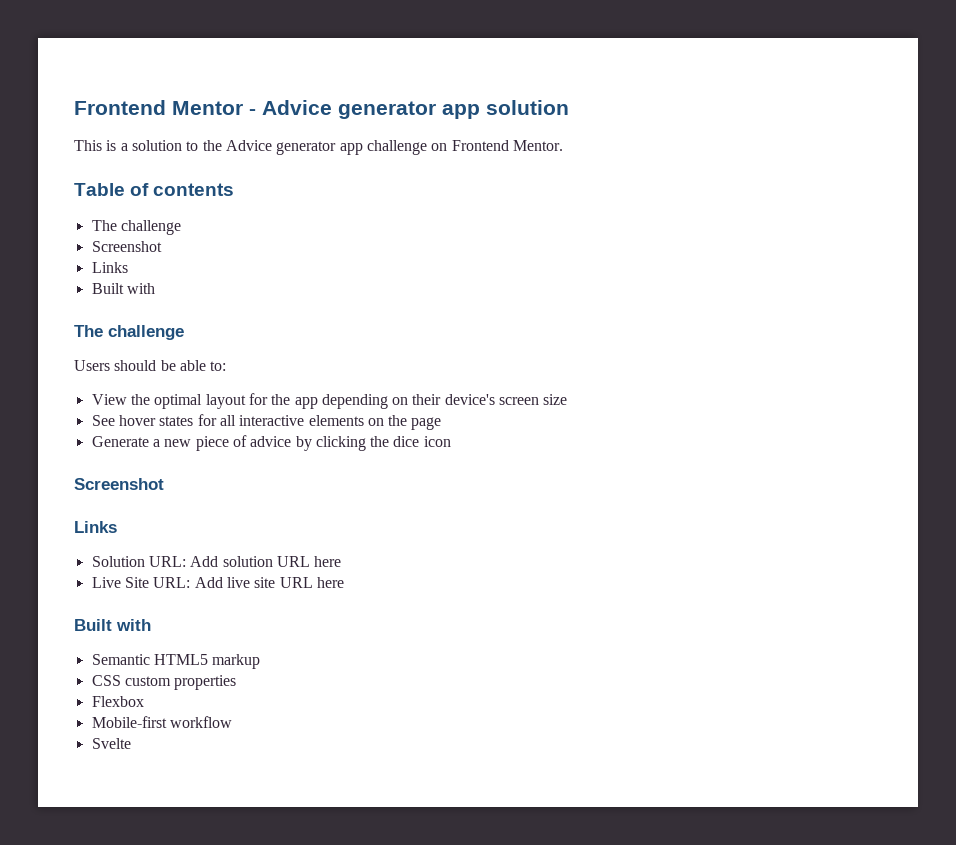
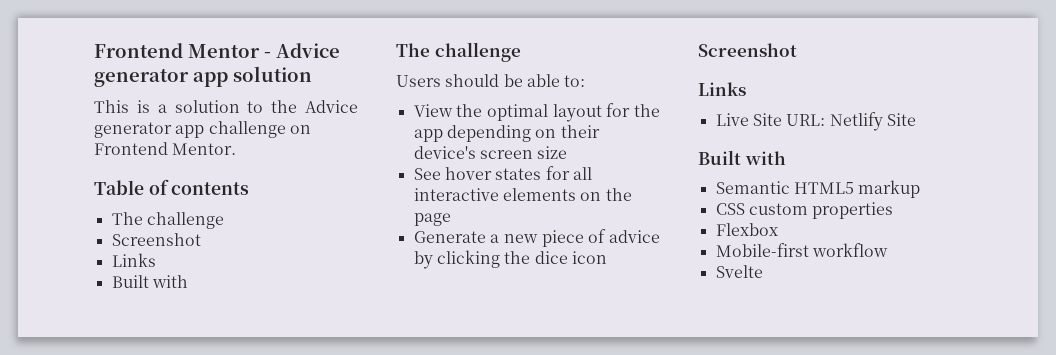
- Solution URL: Add solution URL here
- Live Site URL: Add live site URL here
+ Live Site URL: Netlify Site

